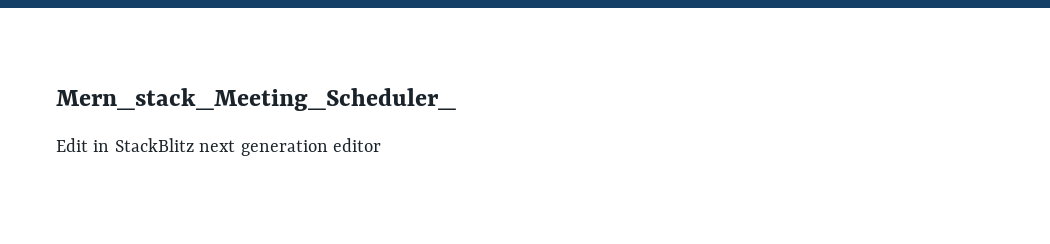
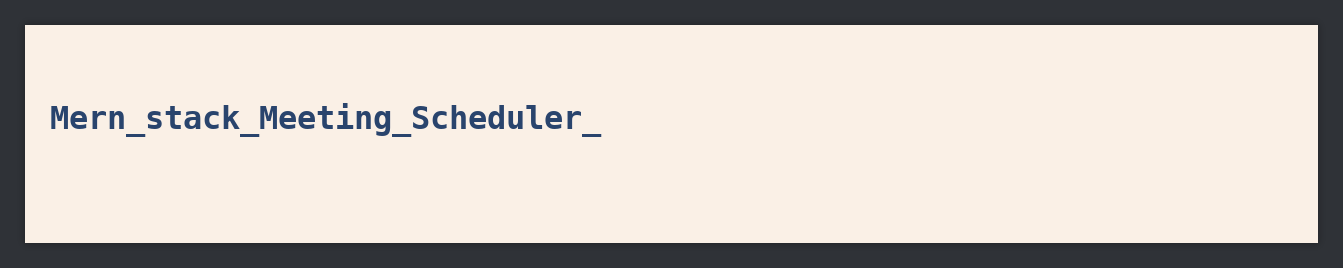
- Edit in StackBlitz next generation editor

